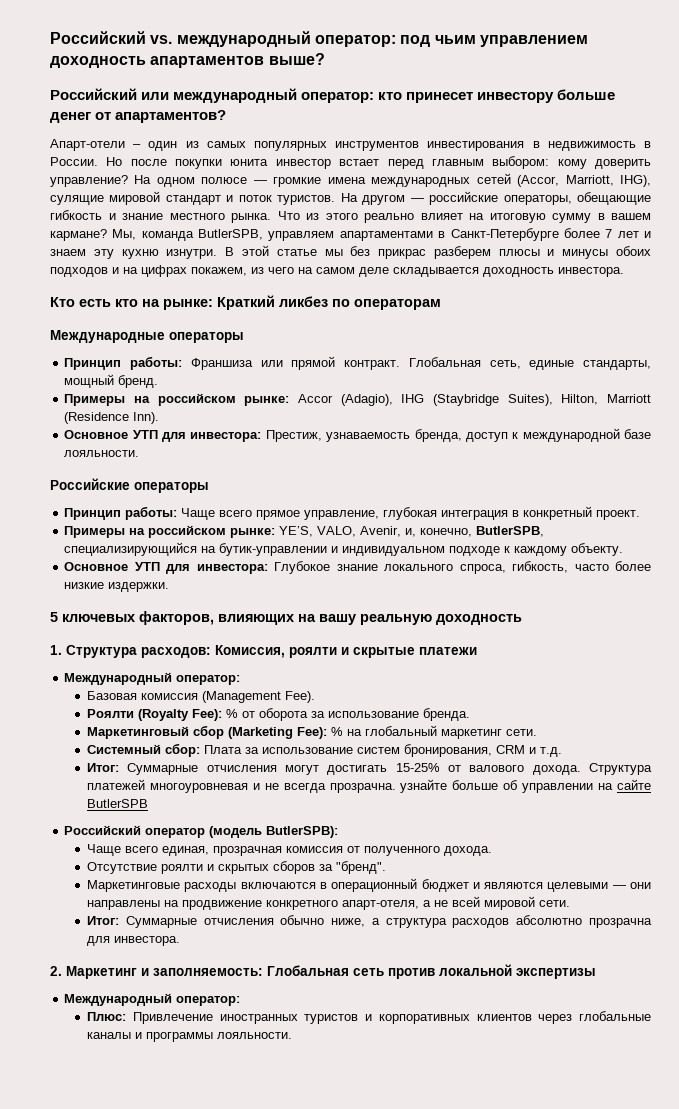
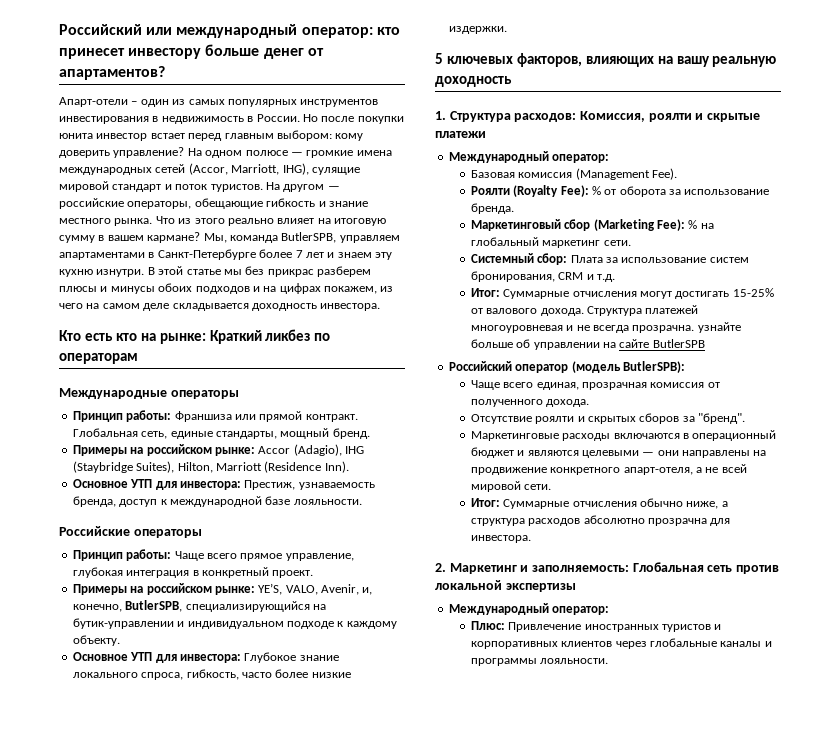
- Российский vs. международный оператор: под чьим управлением доходность апартаментов выше?

